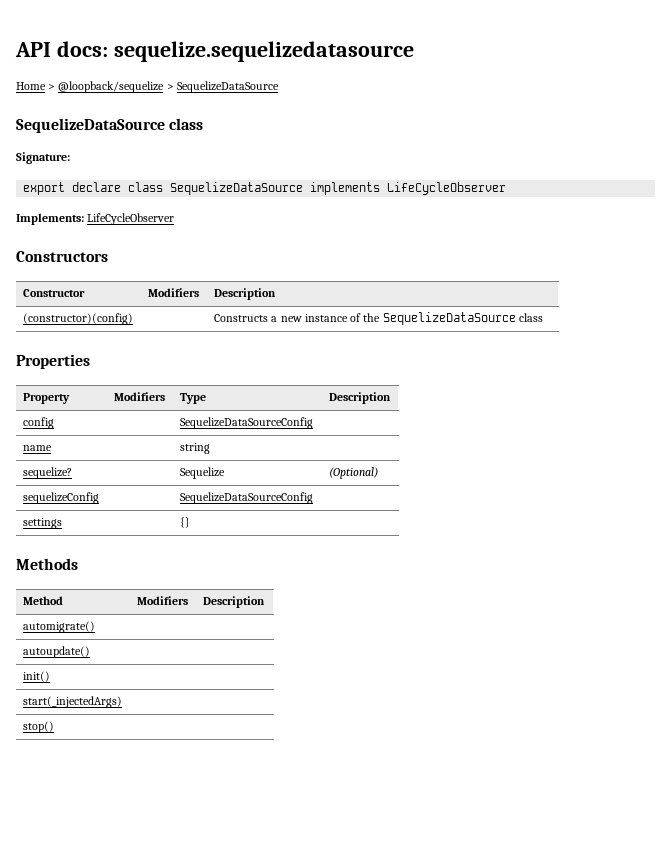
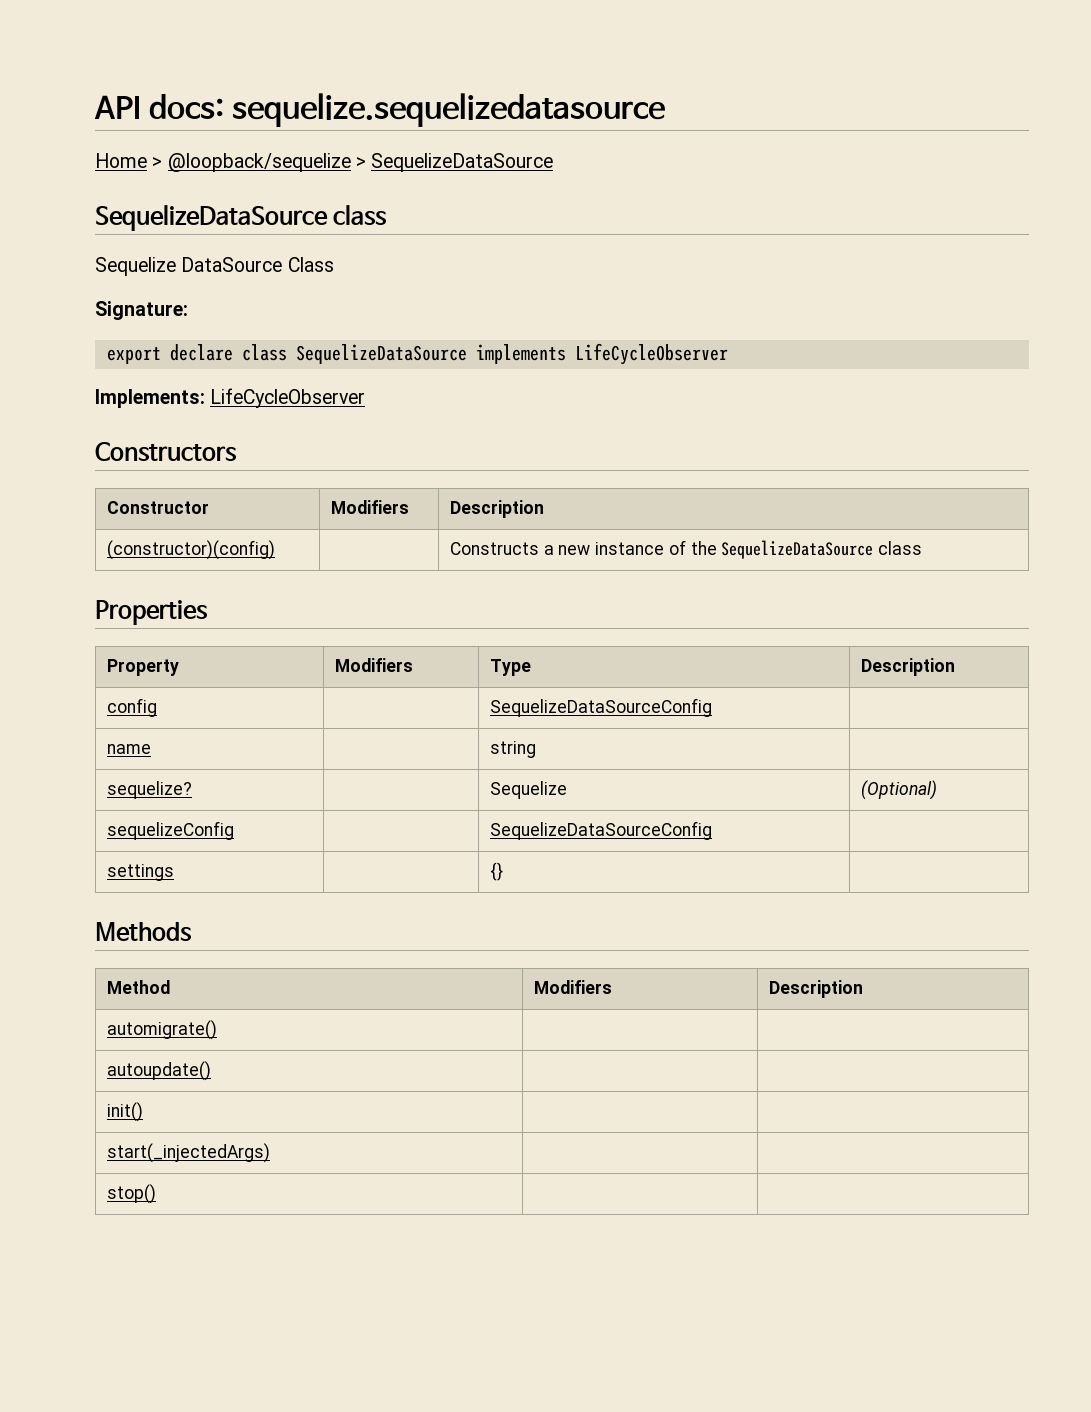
+ Sequelize DataSource Class

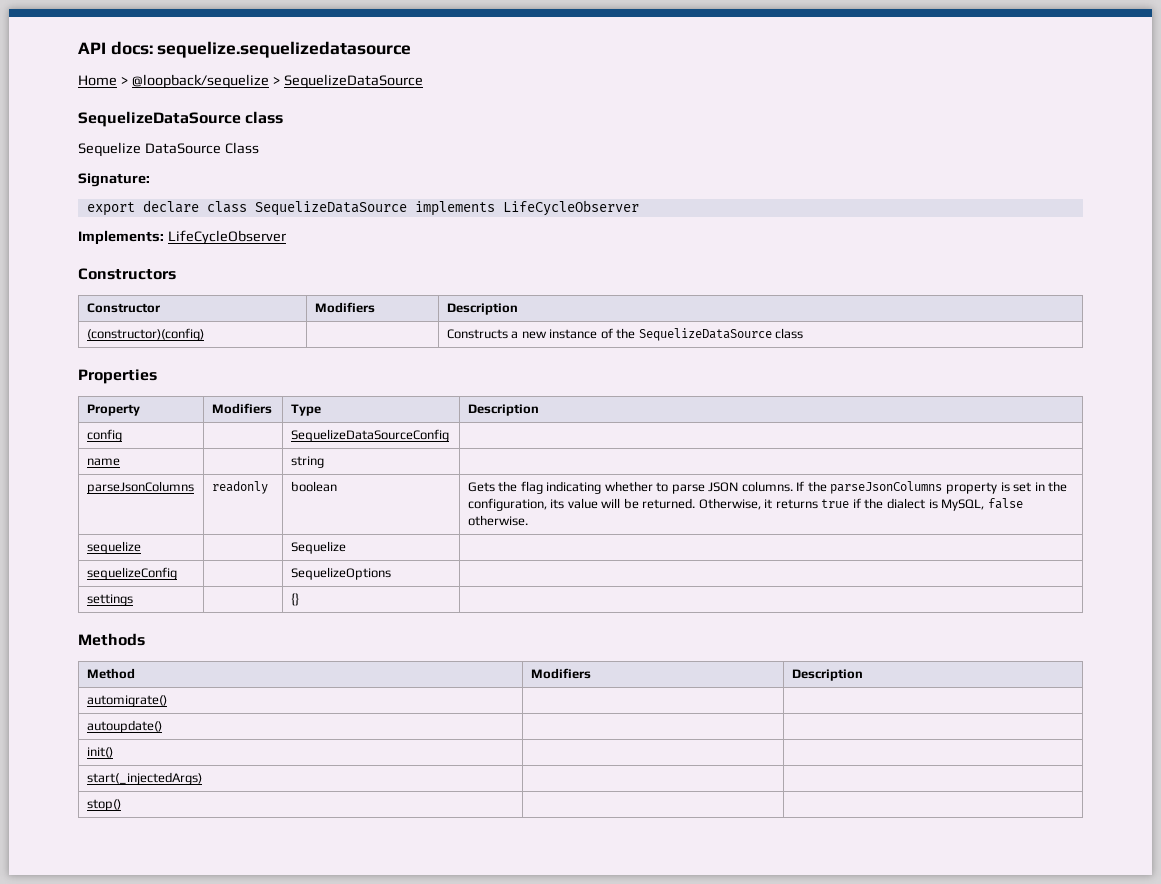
- sequelize? | | Sequelize | (Optional)
+ parseJsonColumns | readonly | boolean | Gets the flag indicating whether to parse JSON columns. If the parseJsonColumns property is set in the configuration, its value will be returned. Otherwise, it returns true if the dialect is MySQL, false otherwise.
+ sequelize | | Sequelize |
- sequelizeConfig | | SequelizeDataSourceConfig |
+ sequelizeConfig | | SequelizeOptions |

